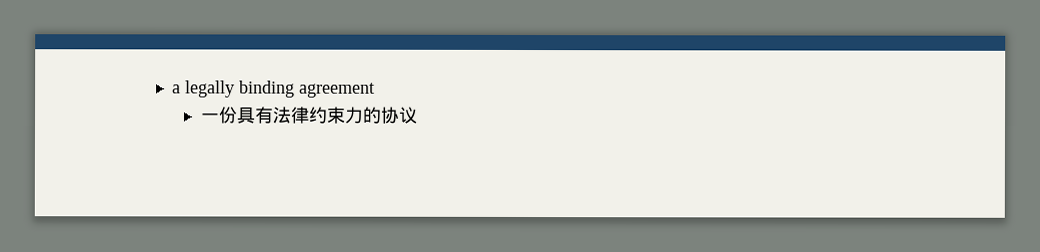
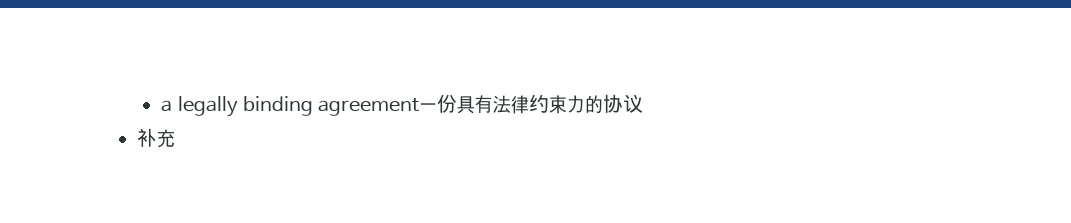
- a legally binding agreement
- 一份具有法律约束力的协议
+ a legally binding agreement一份具有法律约束力的协议
+ 补充

